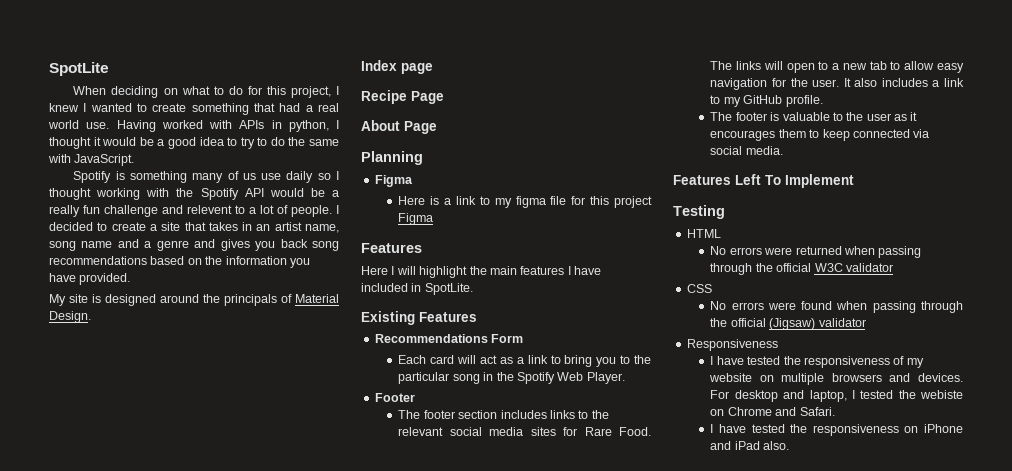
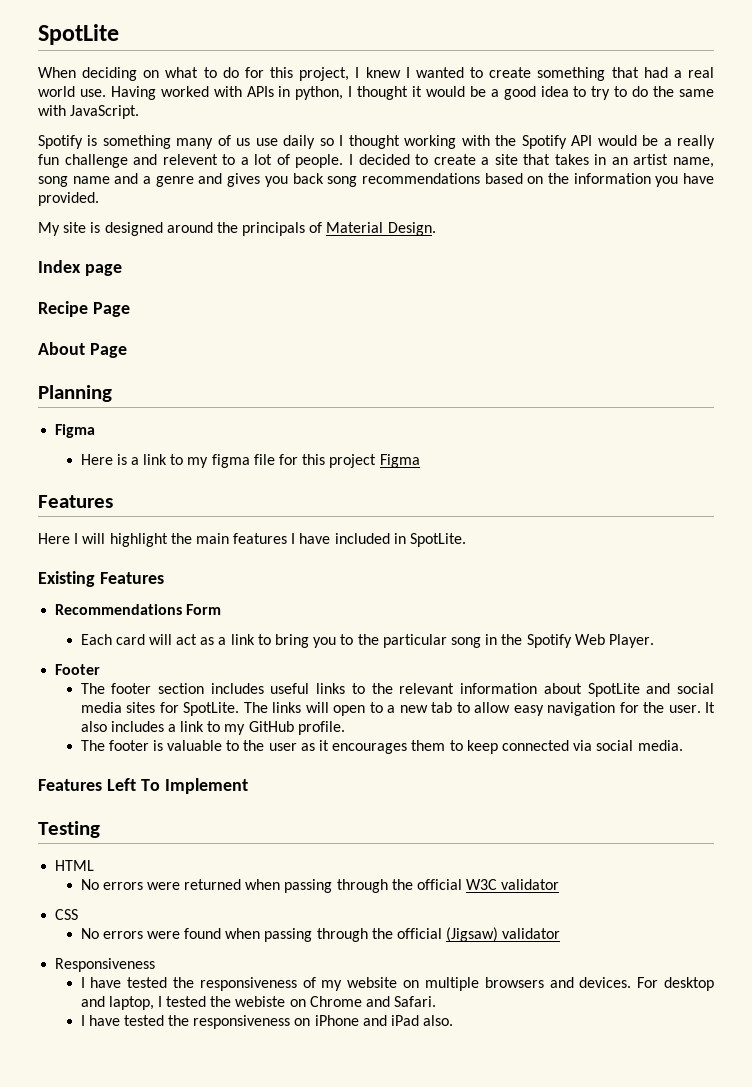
- The footer section includes links to the relevant social media sites for Rare Food.
+ The footer section includes useful links to the relevant information about SpotLite and social media sites for SpotLite.

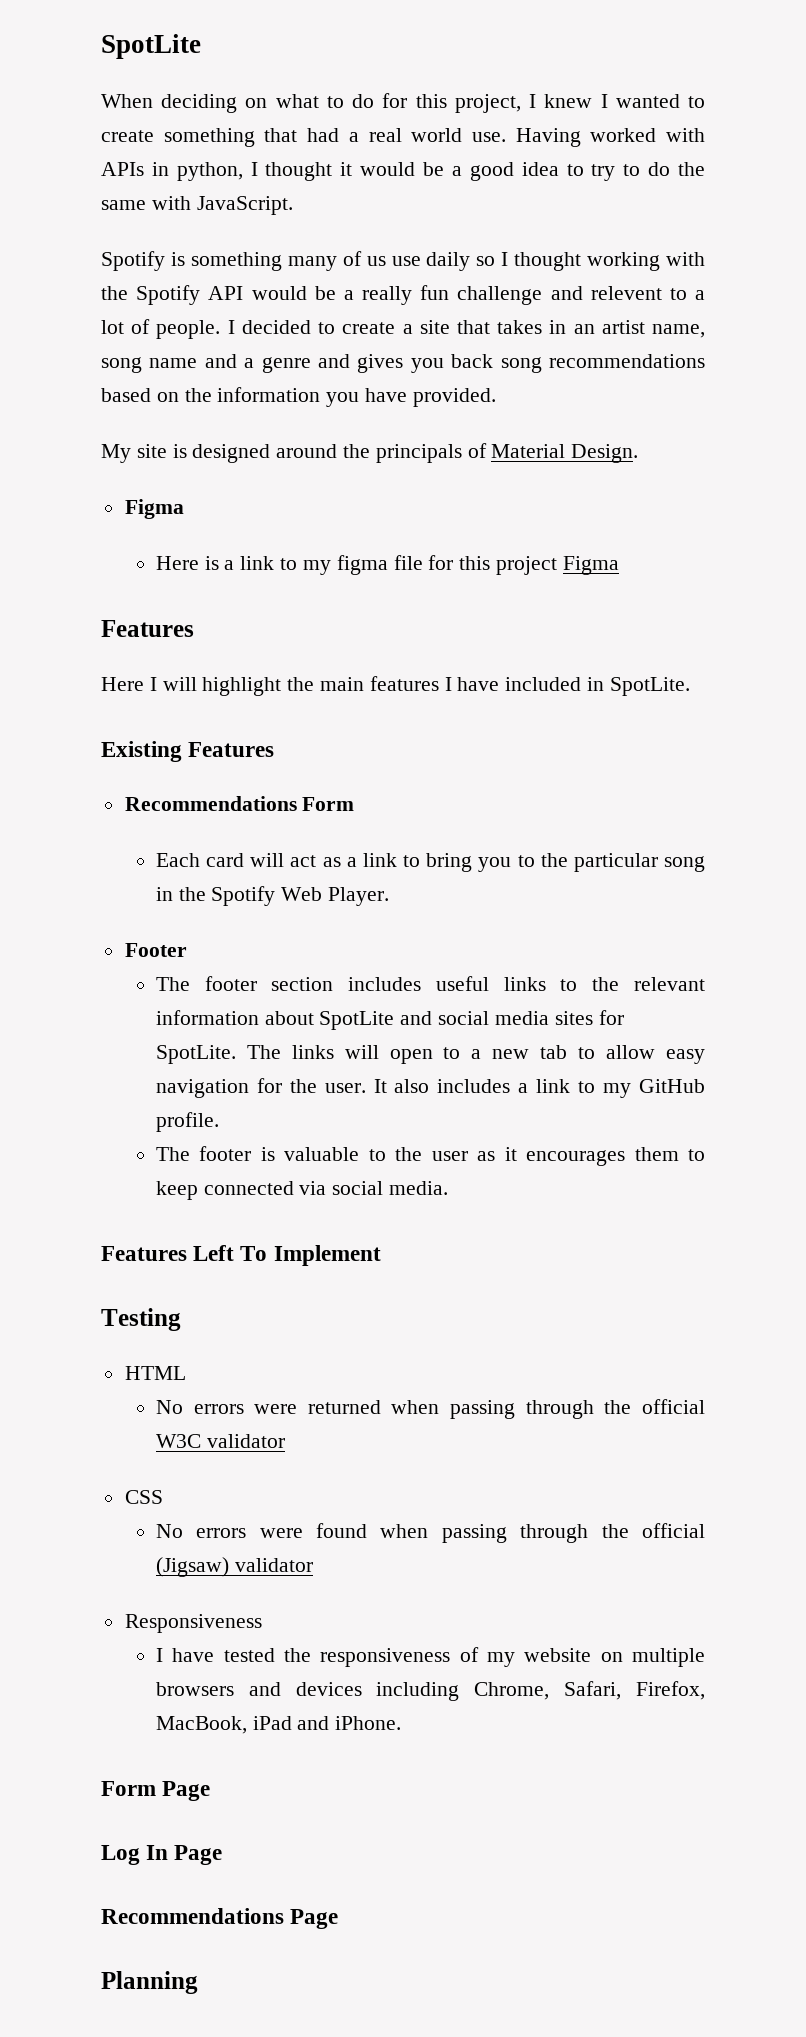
- Index page
- Recipe Page
- About Page
- Planning
- I have tested the responsiveness of my website on multiple browsers and devices. For desktop and laptop, I tested the webiste on Chrome and Safari.
- I have tested the responsiveness on iPhone and iPad also.
+ I have tested the responsiveness of my website on multiple browsers and devices including Chrome, Safari, Firefox, MacBook, iPad and iPhone.
+ Form Page
+ Log In Page
+ Recommendations Page
+ Planning

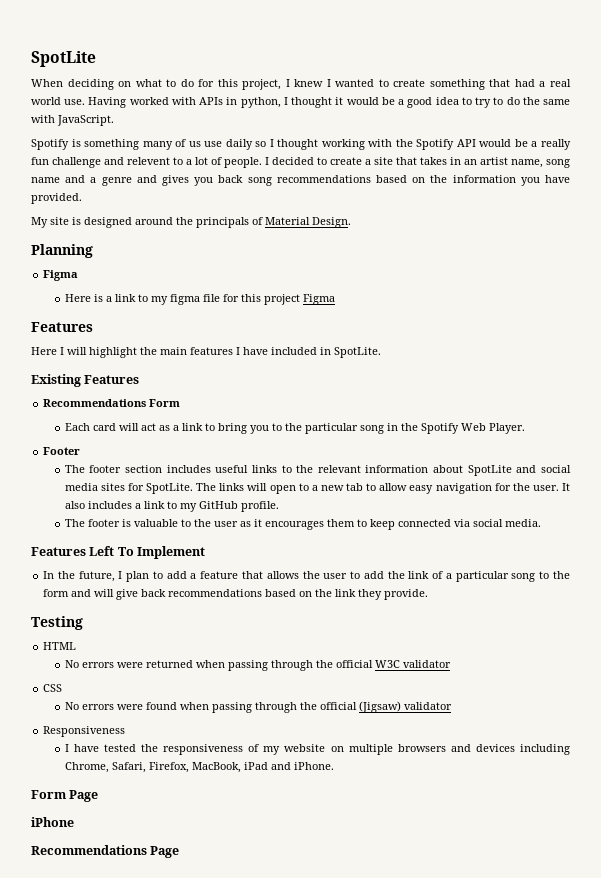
+ Planning
+ In the future, I plan to add a feature that allows the user to add the link of a particular song to the form and will give back recommendations based on the link they provide.
- Log In Page
+ iPhone
- Planning

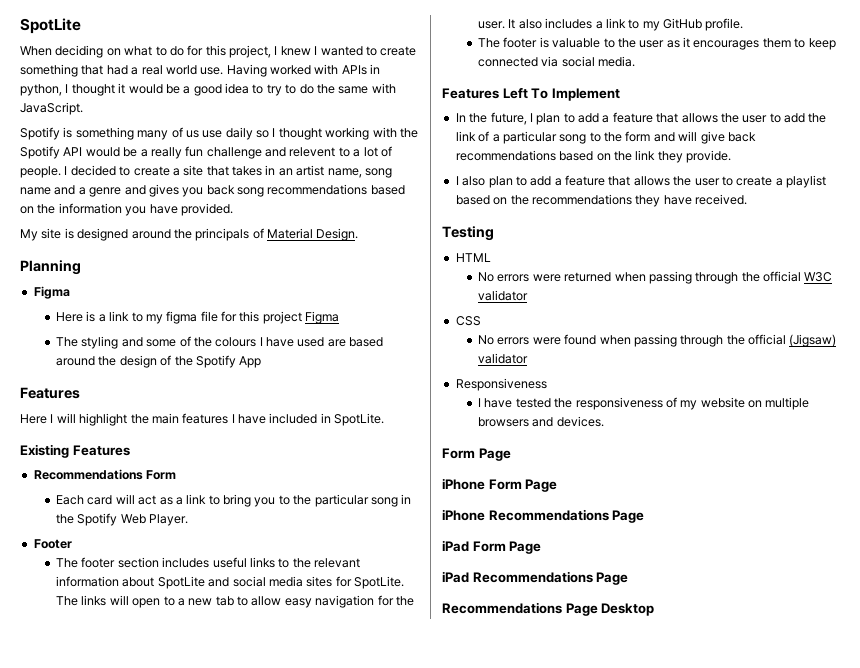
+ The styling and some of the colours I have used are based around the design of the Spotify App
+ I also plan to add a feature that allows the user to create a playlist based on the recommendations they have received.
- I have tested the responsiveness of my website on multiple browsers and devices including Chrome, Safari, Firefox, MacBook, iPad and iPhone.
+ I have tested the responsiveness of my website on multiple browsers and devices.
  Form Page
- iPhone
- Recommendations Page
+ iPhone Form Page
+ iPhone Recommendations Page
+ iPad Form Page
+ iPad Recommendations Page
+ Recommendations Page Desktop

